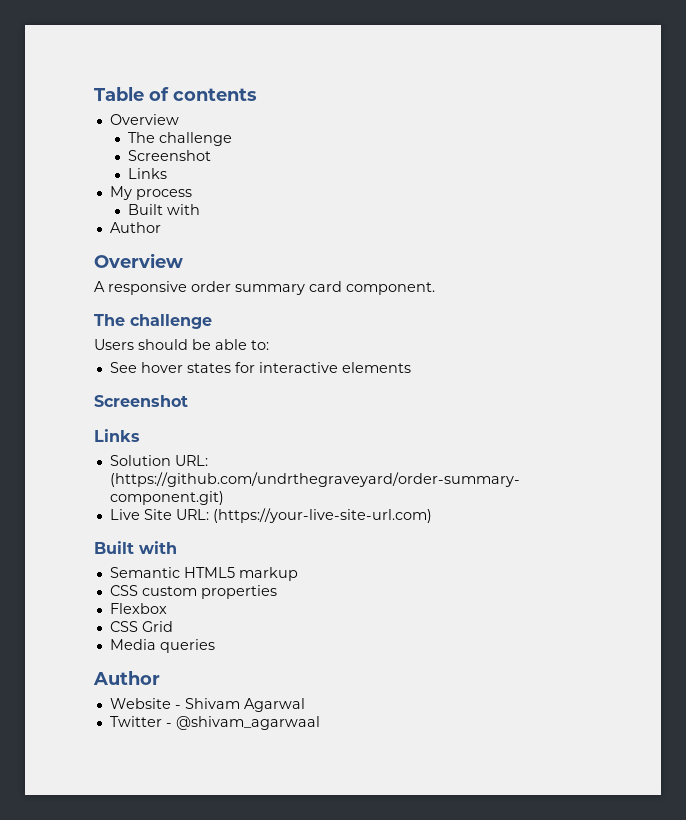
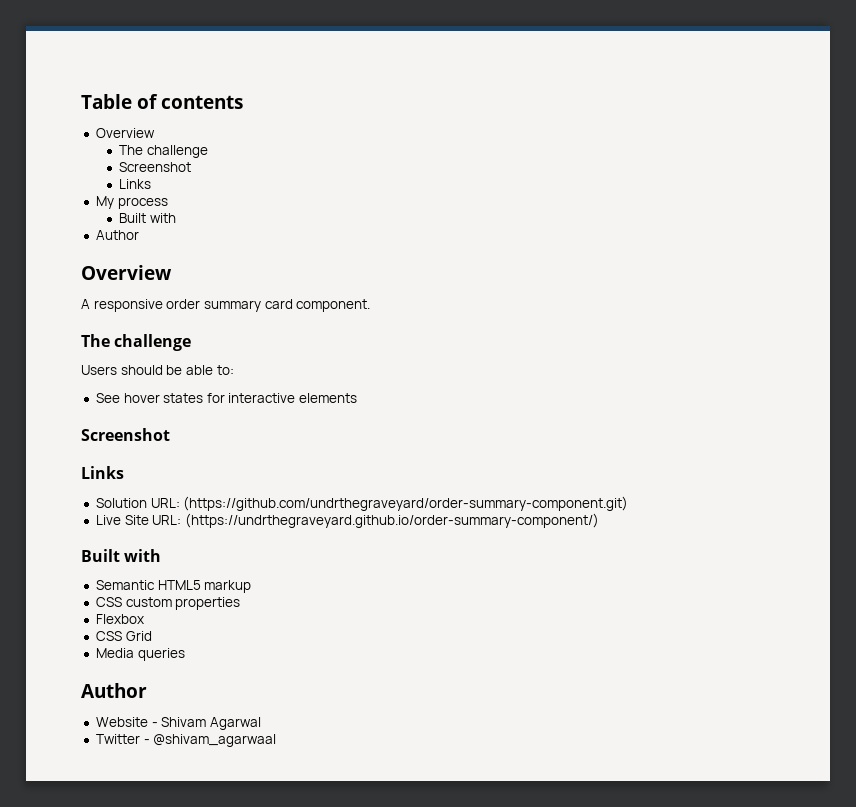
- Live Site URL: (https://your-live-site-url.com)
+ Live Site URL: (https://undrthegraveyard.github.io/order-summary-component/)

